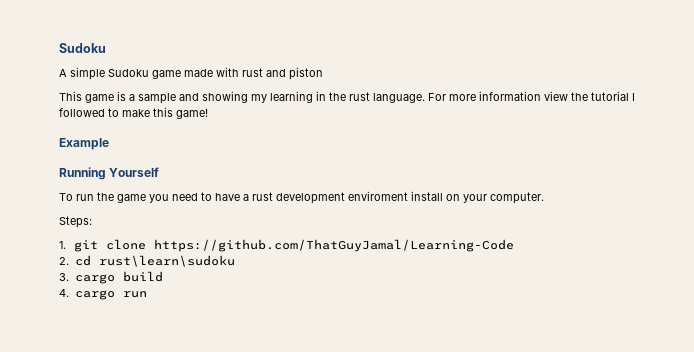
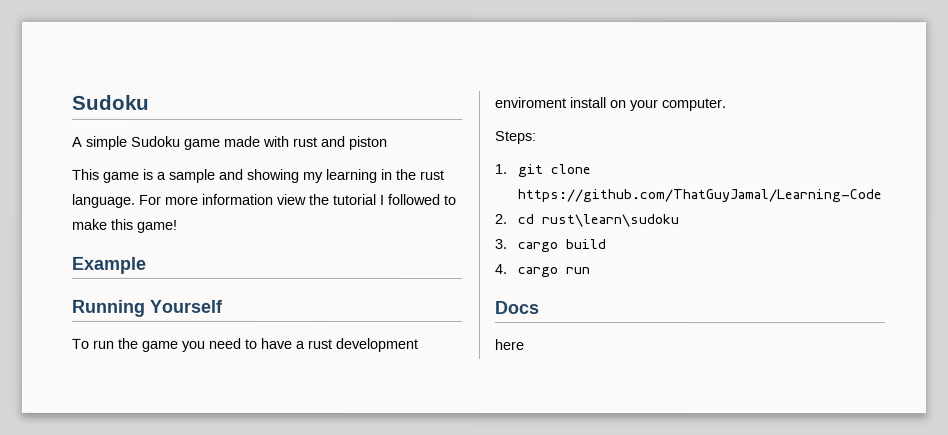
+ Docs
+ here

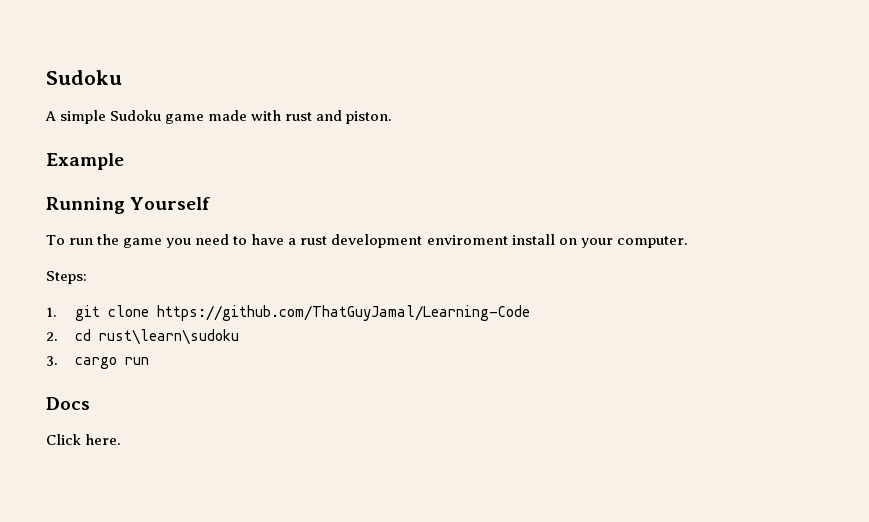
- A simple Sudoku game made with rust and piston
- This game is a sample and showing my learning in the rust language. For more information view the tutorial I followed to make this game!
+ A simple Sudoku game made with rust and piston.
- 3. cargo build
- 4. cargo run
+ 3. cargo run
- here
+ Click here.

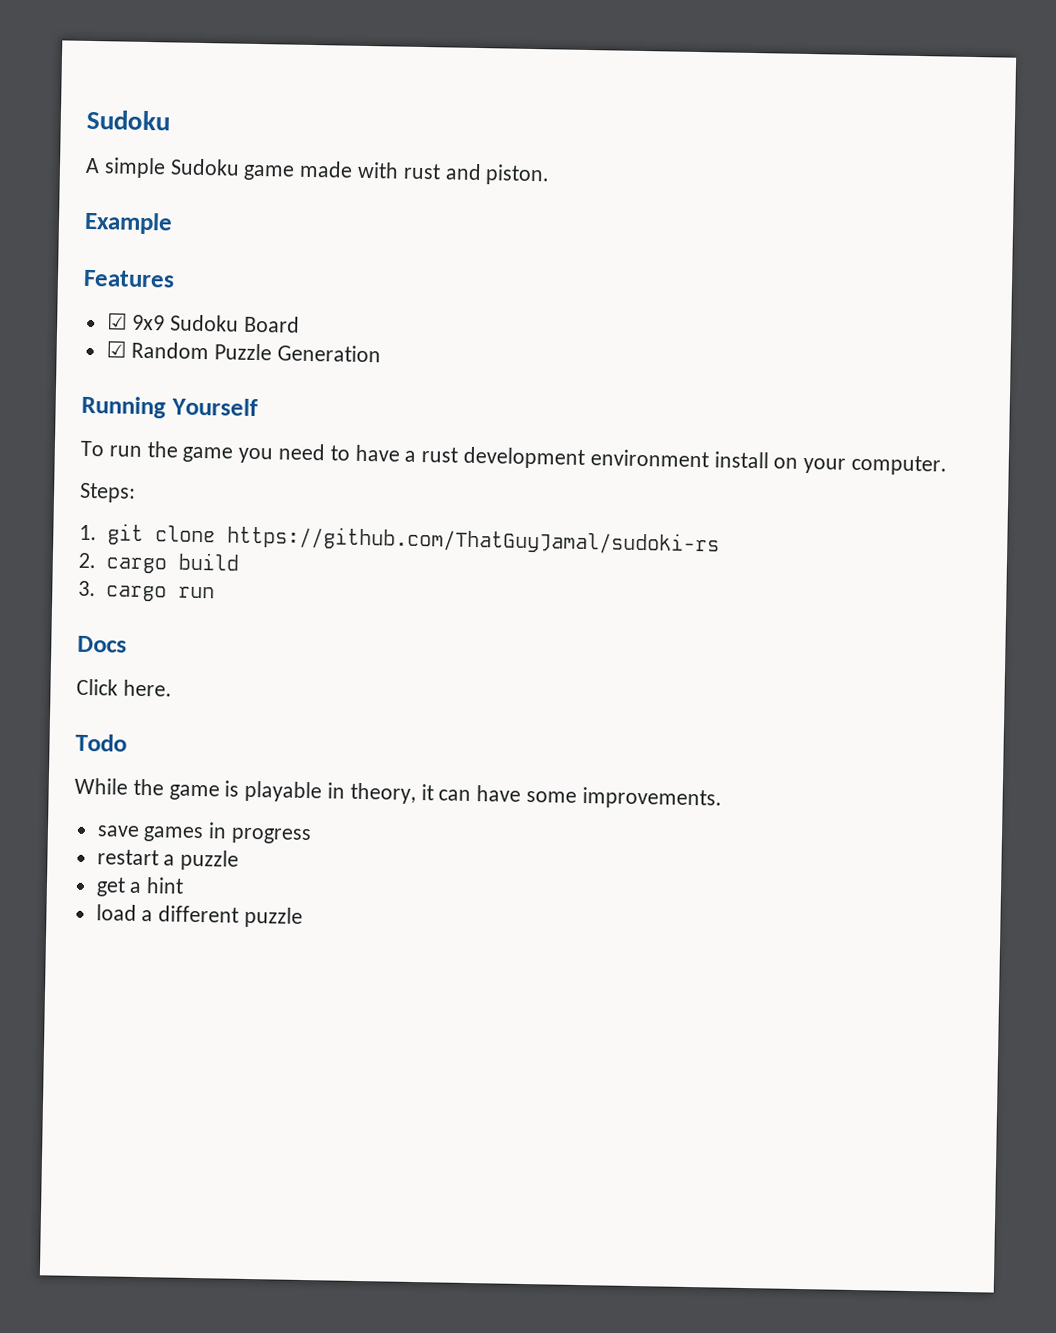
+ Features
+ ☑ 9x9 Sudoku Board
+ ☑ Random Puzzle Generation
- To run the game you need to have a rust development enviroment install on your computer.
+ To run the game you need to have a rust development environment install on your computer.
- 1. git clone https://github.com/ThatGuyJamal/Learning-Code
+ 1. git clone https://github.com/ThatGuyJamal/sudoki-rs
- 2. cd rust\learn\sudoku
+ 2. cargo build
+ Todo
+ While the game is playable in theory, it can have some improvements.
+ save games in progress
+ restart a puzzle
+ get a hint
+ load a different puzzle

